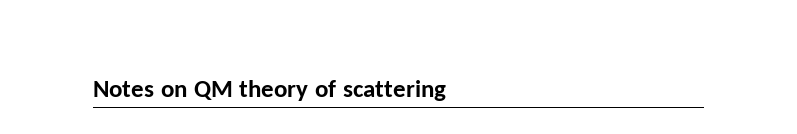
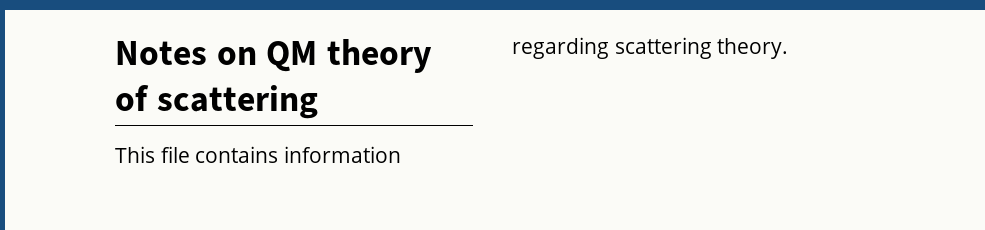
+ This file contains information regarding scattering theory.

